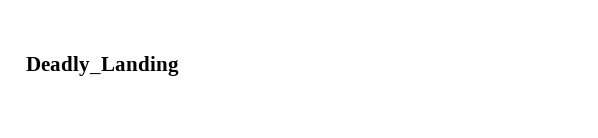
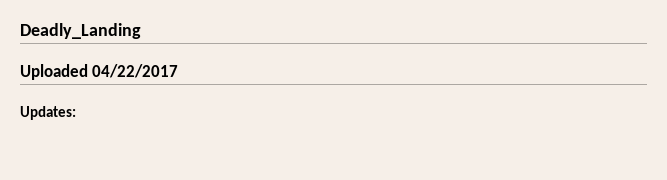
+ Uploaded 04/22/2017
+ Updates:

